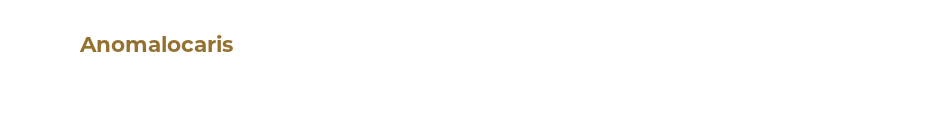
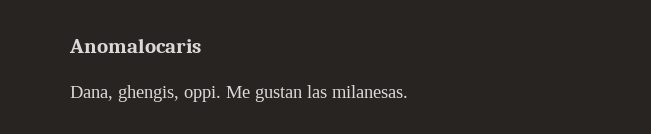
+ Dana, ghengis, oppi. Me gustan las milanesas.

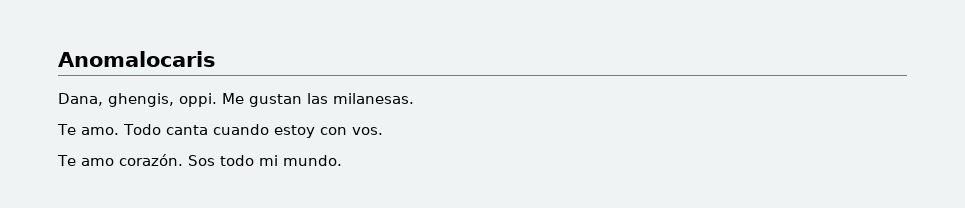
+ Te amo. Todo canta cuando estoy con vos.
+ Te amo corazón. Sos todo mi mundo.

